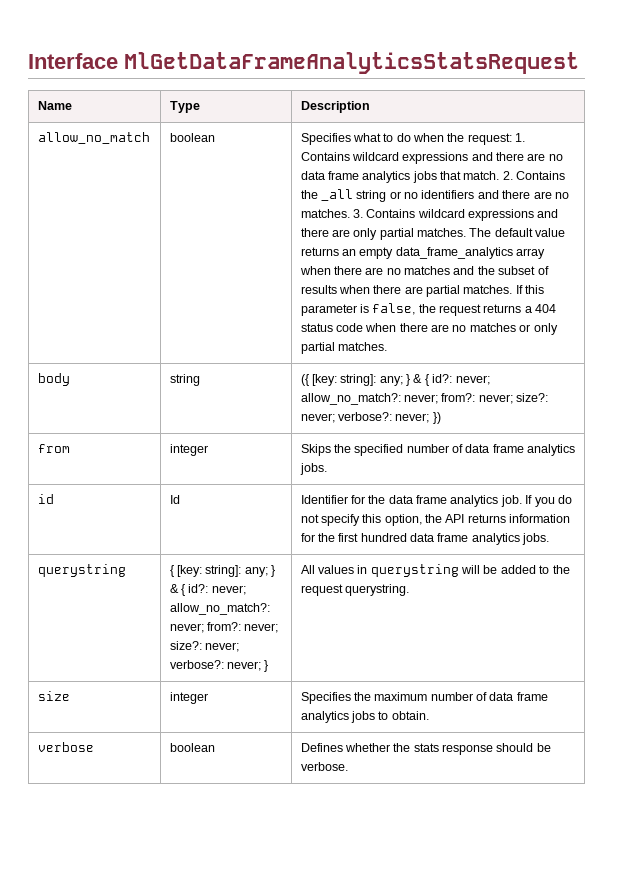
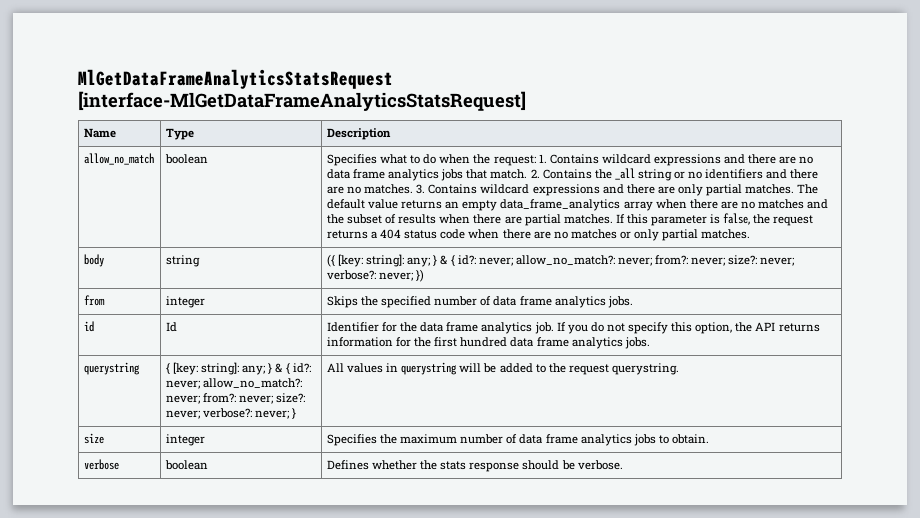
- Interface MlGetDataFrameAnalyticsStatsRequest
+ MlGetDataFrameAnalyticsStatsRequest [interface-MlGetDataFrameAnalyticsStatsRequest]

